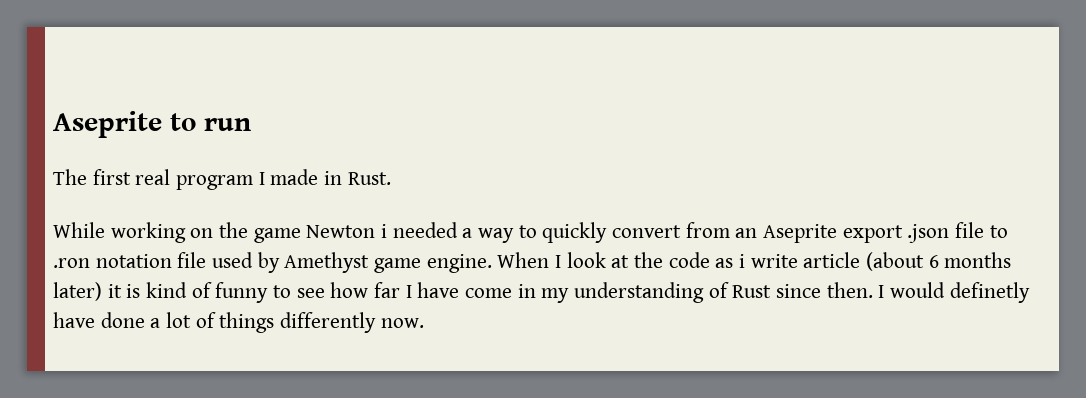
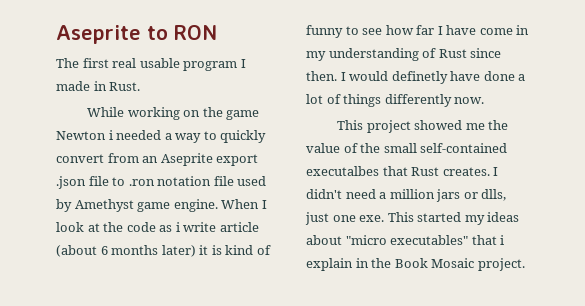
- Aseprite to run
+ Aseprite to RON
- The first real program I made in Rust.
+ The first real usable program I made in Rust.
+ This project showed me the value of the small self-contained executalbes that Rust creates. I didn't need a million jars or dlls, just one exe. This started my ideas about "micro executables" that i explain in the Book Mosaic project.

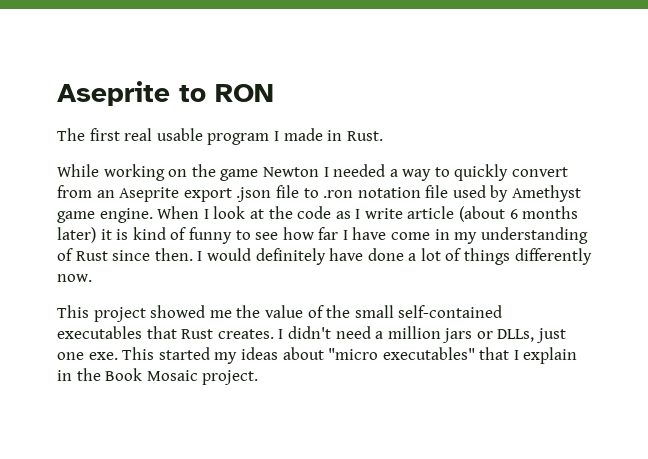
- While working on the game Newton i needed a way to quickly convert from an Aseprite export .json file to .ron notation file used by Amethyst game engine.
+ While working on the game Newton I needed a way to quickly convert from an Aseprite export .json file to .ron notation file used by Amethyst game engine.
- When I look at the code as i write article (about 6 months later) it is kind of funny to see how far I have come in my understanding of Rust since then.
+ When I look at the code as I write article (about 6 months later) it is kind of funny to see how far I have come in my understanding of Rust since then.
- I would definetly have done a lot of things differently now.
+ I would definitely have done a lot of things differently now.
- This project showed me the value of the small self-contained executalbes that Rust creates.
+ This project showed me the value of the small self-contained executables that Rust creates.
- I didn't need a million jars or dlls, just one exe.
+ I didn't need a million jars or DLLs, just one exe.
- This started my ideas about "micro executables" that i explain in the Book Mosaic project.
+ This started my ideas about "micro executables" that I explain in the Book Mosaic project.

